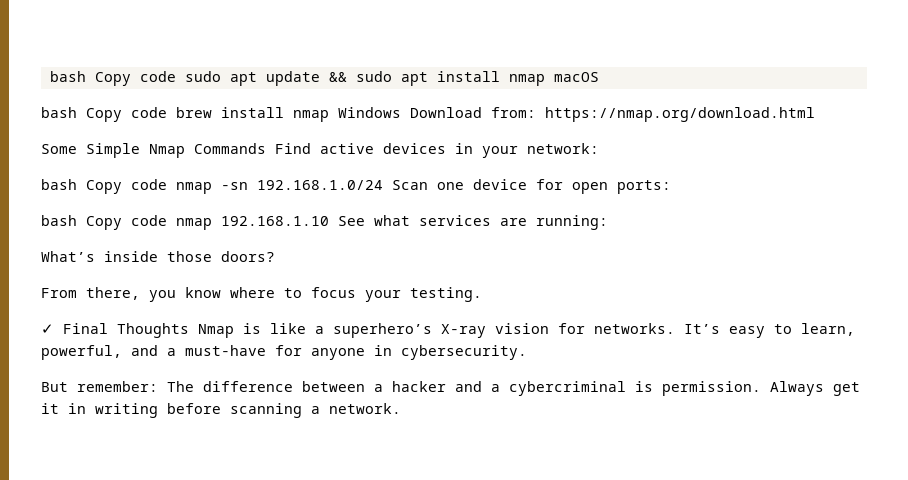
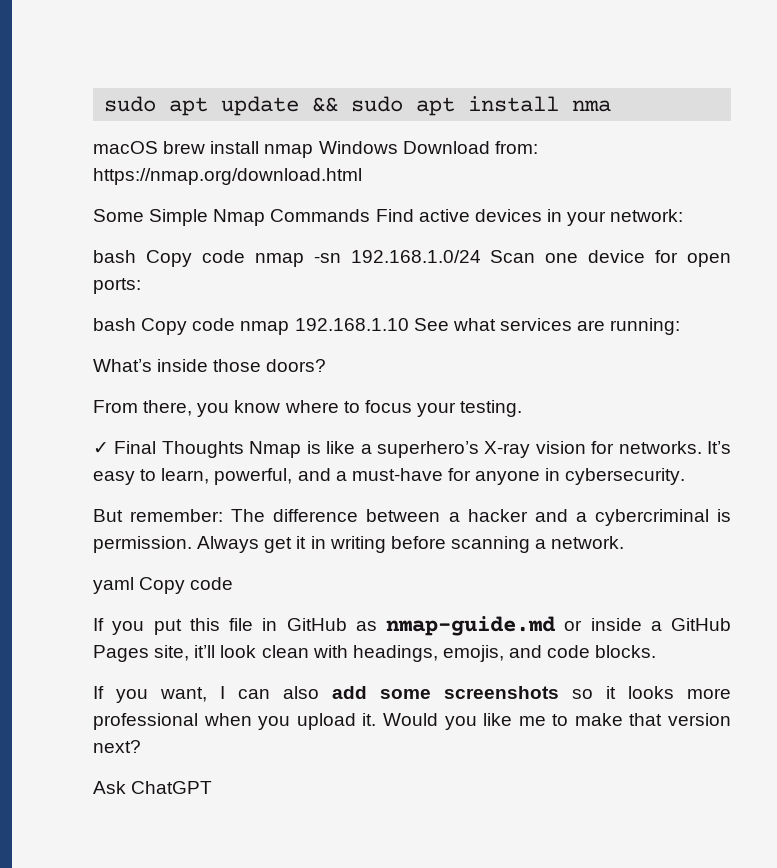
- bash Copy code sudo apt update && sudo apt install nmap macOS
- bash Copy code brew install nmap Windows Download from: https://nmap.org/download.html
+ sudo apt update && sudo apt install nma
+ macOS brew install nmap Windows Download from: https://nmap.org/download.html
+ yaml Copy code
+ If you put this file in GitHub as nmap-guide.md or inside a GitHub Pages site, it’ll look clean with headings, emojis, and code blocks.
+ If you want, I can also add some screenshots so it looks more professional when you upload it. Would you like me to make that version next?
+ Ask ChatGPT

